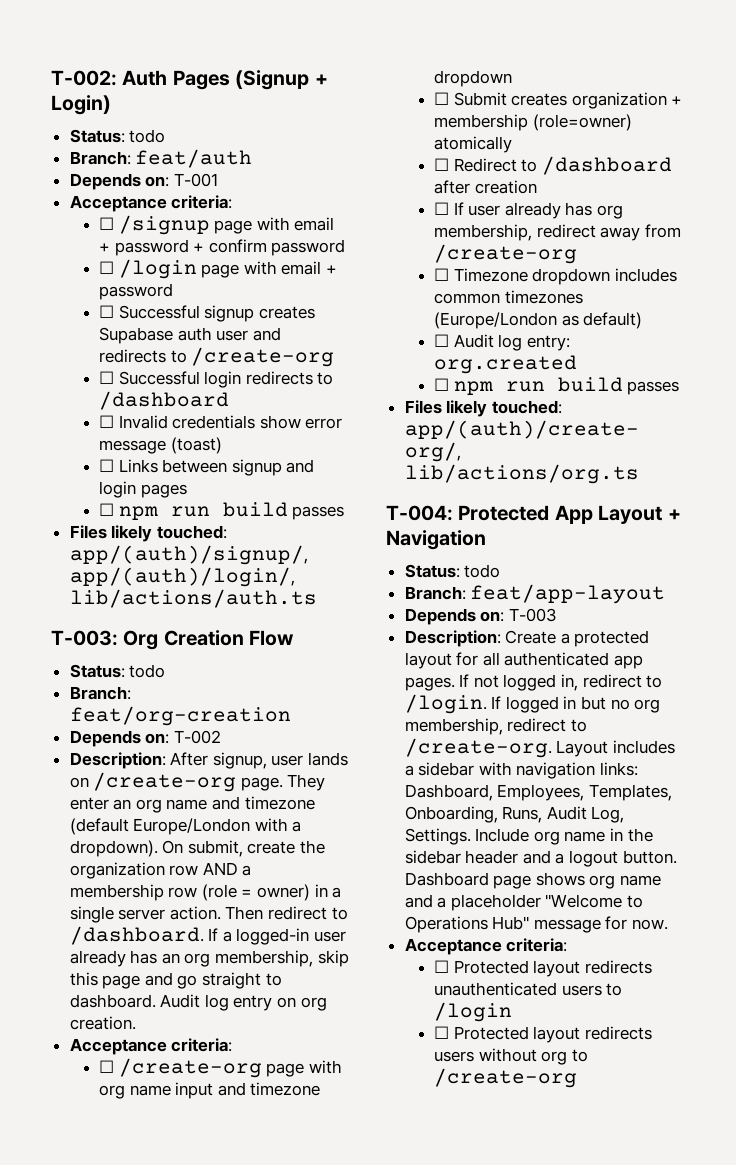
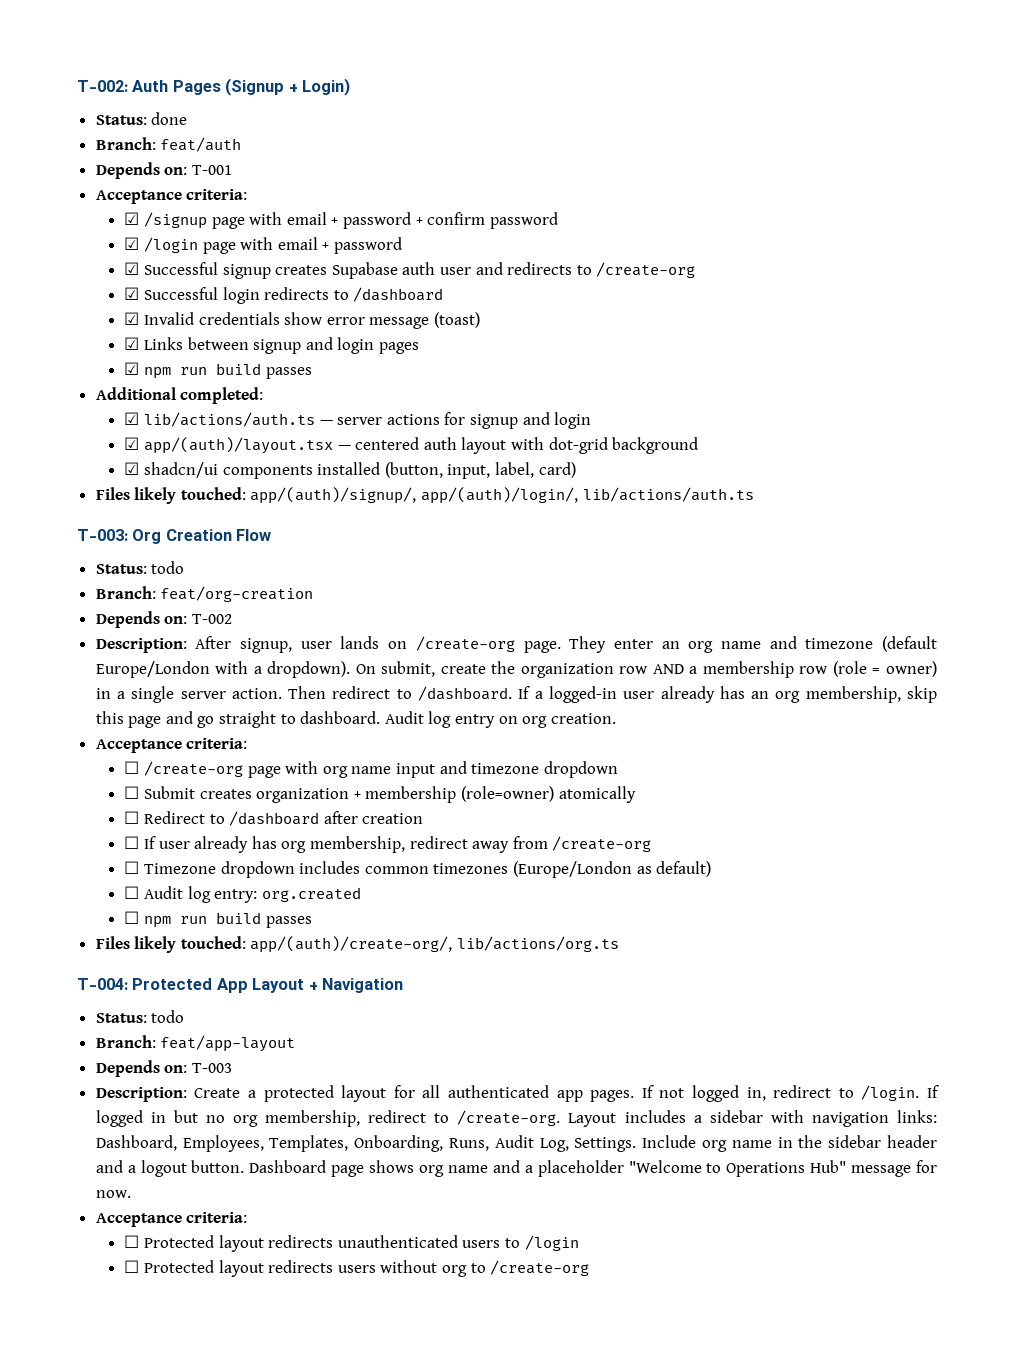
  T-002: Auth Pages (Signup + Login)
- Status: todo
+ Status: done
- ☐ /signup page with email + password + confirm password
+ ☑ /signup page with email + password + confirm password
- ☐ /login page with email + password
+ ☑ /login page with email + password
- ☐ Successful signup creates Supabase auth user and redirects to /create-org
+ ☑ Successful signup creates Supabase auth user and redirects to /create-org
- ☐ Successful login redirects to /dashboard
+ ☑ Successful login redirects to /dashboard
- ☐ Invalid credentials show error message (toast)
+ ☑ Invalid credentials show error message (toast)
- ☐ Links between signup and login pages
- ☐ npm run build passes
+ ☑ Links between signup and login pages
+ ☑ npm run build passes
+ Additional completed:
+ ☑ lib/actions/auth.ts — server actions for signup and login
+ ☑ app/(auth)/layout.tsx — centered auth layout with dot-grid background
+ ☑ shadcn/ui components installed (button, input, label, card)

